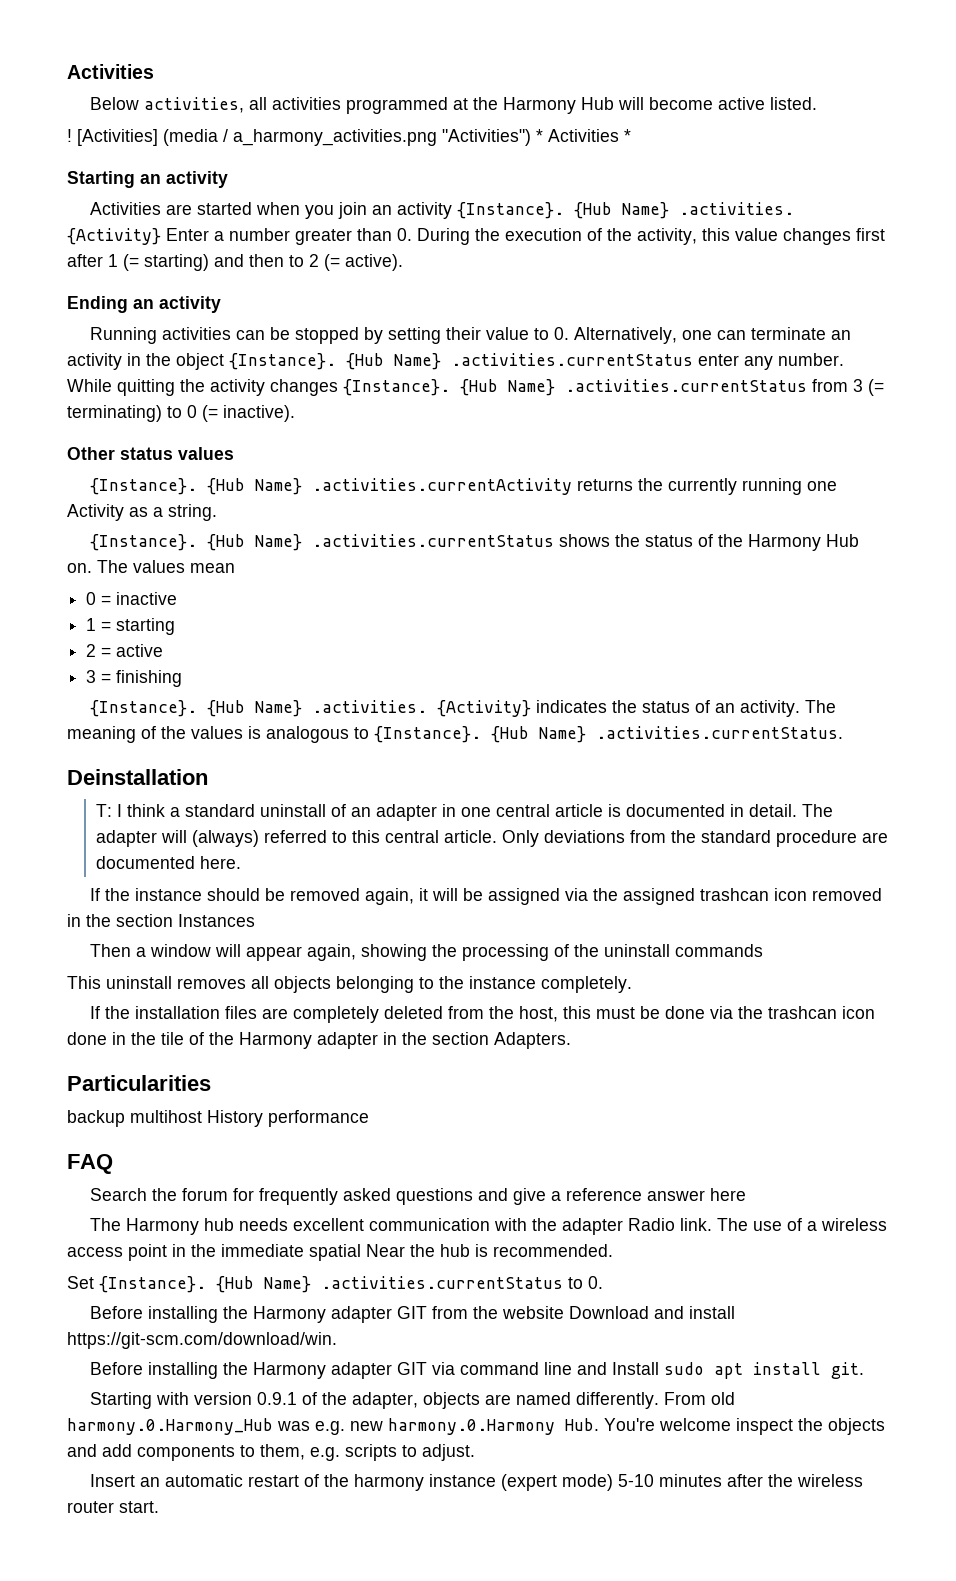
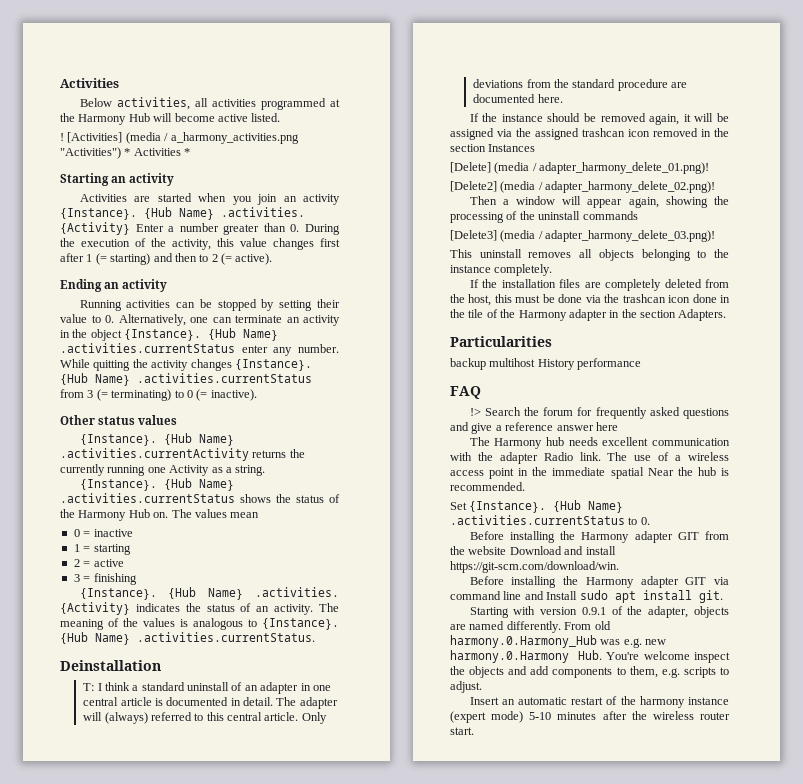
+ [Delete] (media / adapter_harmony_delete_01.png)!
+ [Delete2] (media / adapter_harmony_delete_02.png)!
+ [Delete3] (media / adapter_harmony_delete_03.png)!
- Search the forum for frequently asked questions and give a reference answer here
+ !> Search the forum for frequently asked questions and give a reference answer here

